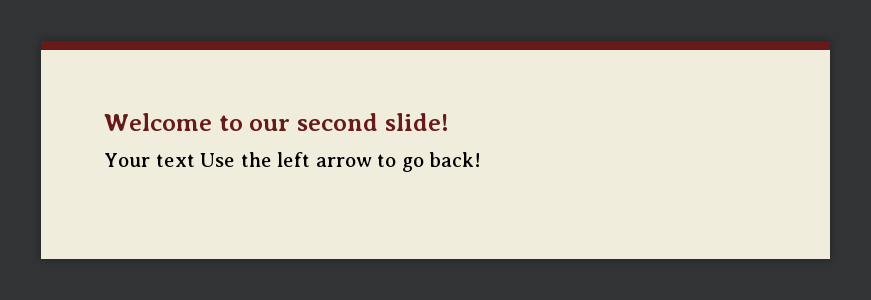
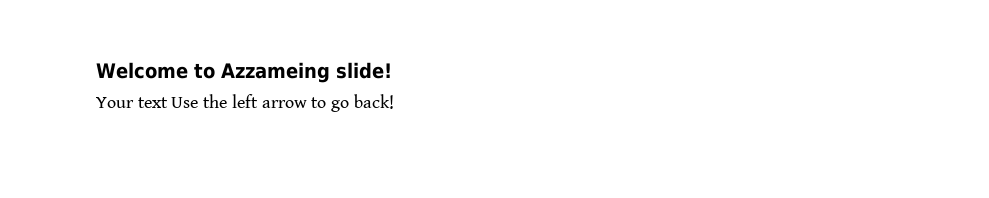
- Welcome to our second slide!
+ Welcome to Azzameing slide!

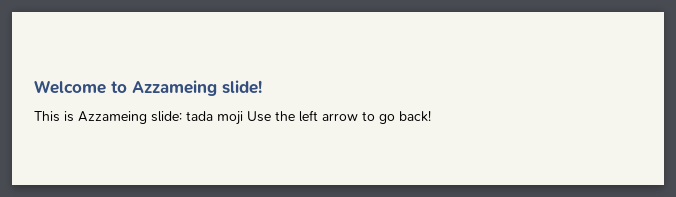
- Your text Use the left arrow to go back!
+ This is Azzameing slide: tada moji Use the left arrow to go back!

